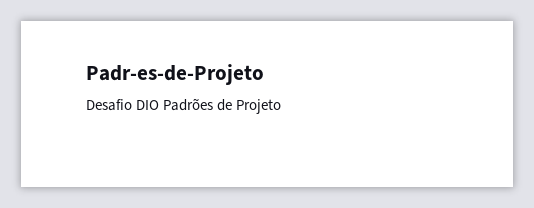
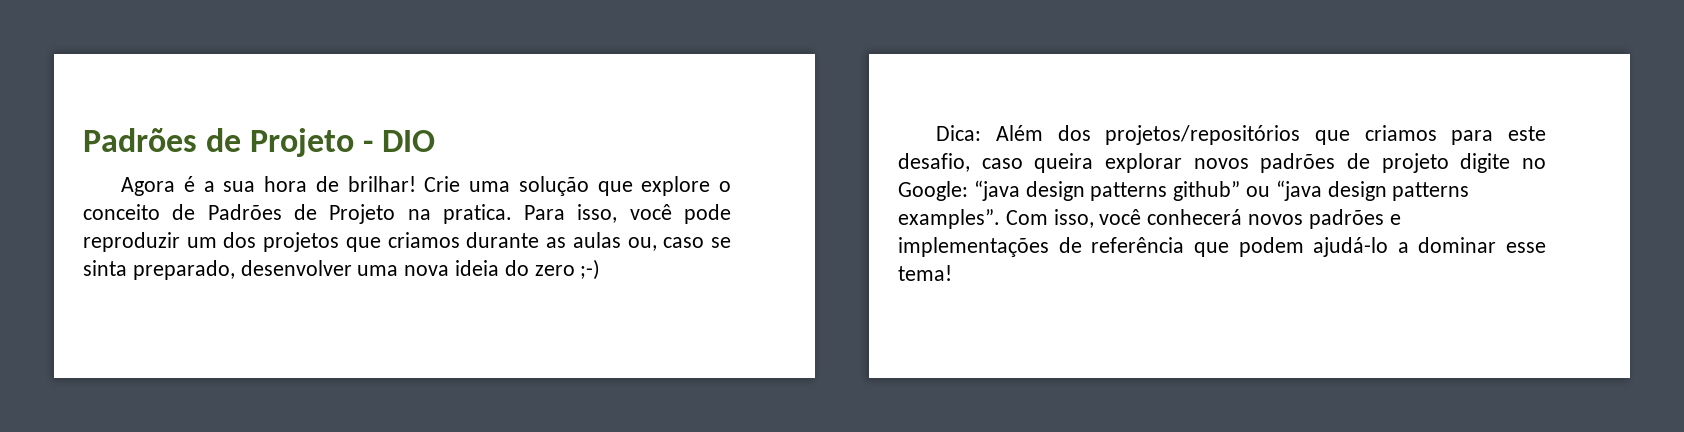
- Padr-es-de-Projeto
- Desafio DIO Padrões de Projeto
+ Padrões de Projeto - DIO
+ Agora é a sua hora de brilhar! Crie uma solução que explore o conceito de Padrões de Projeto na pratica. Para isso, você pode reproduzir um dos projetos que criamos durante as aulas ou, caso se sinta preparado, desenvolver uma nova ideia do zero ;-)
+ Dica: Além dos projetos/repositórios que criamos para este desafio, caso queira explorar novos padrões de projeto digite no Google: “java design patterns github” ou “java design patterns examples”. Com isso, você conhecerá novos padrões e implementações de referência que podem ajudá-lo a dominar esse tema!

